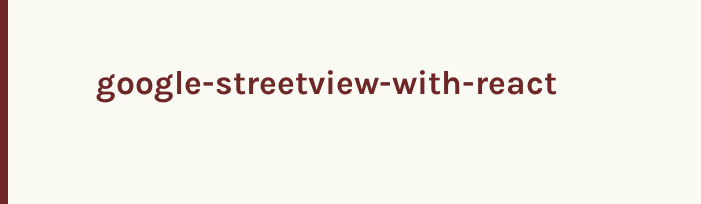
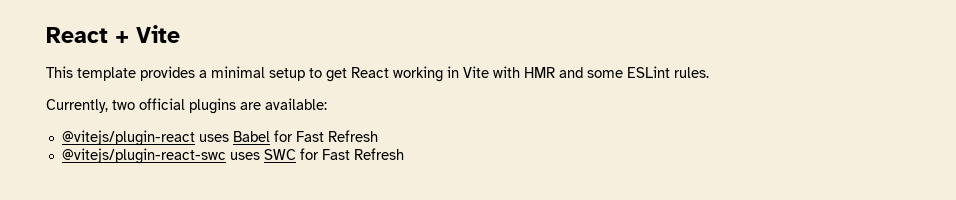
- google-streetview-with-react
+ React + Vite
+ This template provides a minimal setup to get React working in Vite with HMR and some ESLint rules.
+ Currently, two official plugins are available:
+ @vitejs/plugin-react uses Babel for Fast Refresh
+ @vitejs/plugin-react-swc uses SWC for Fast Refresh

